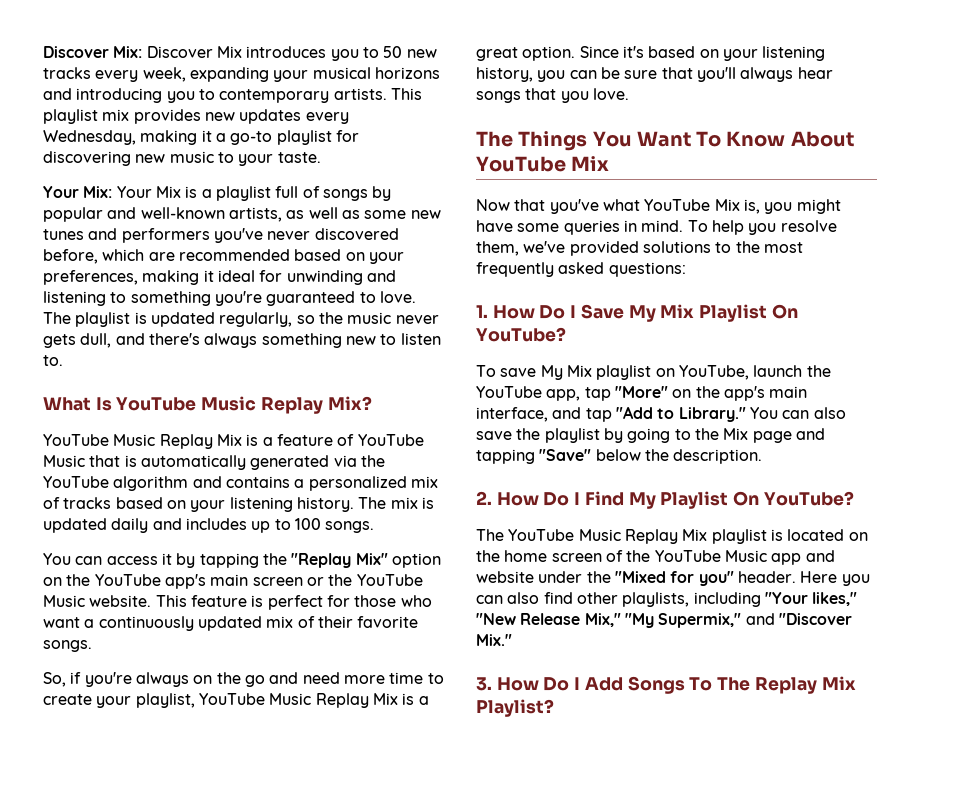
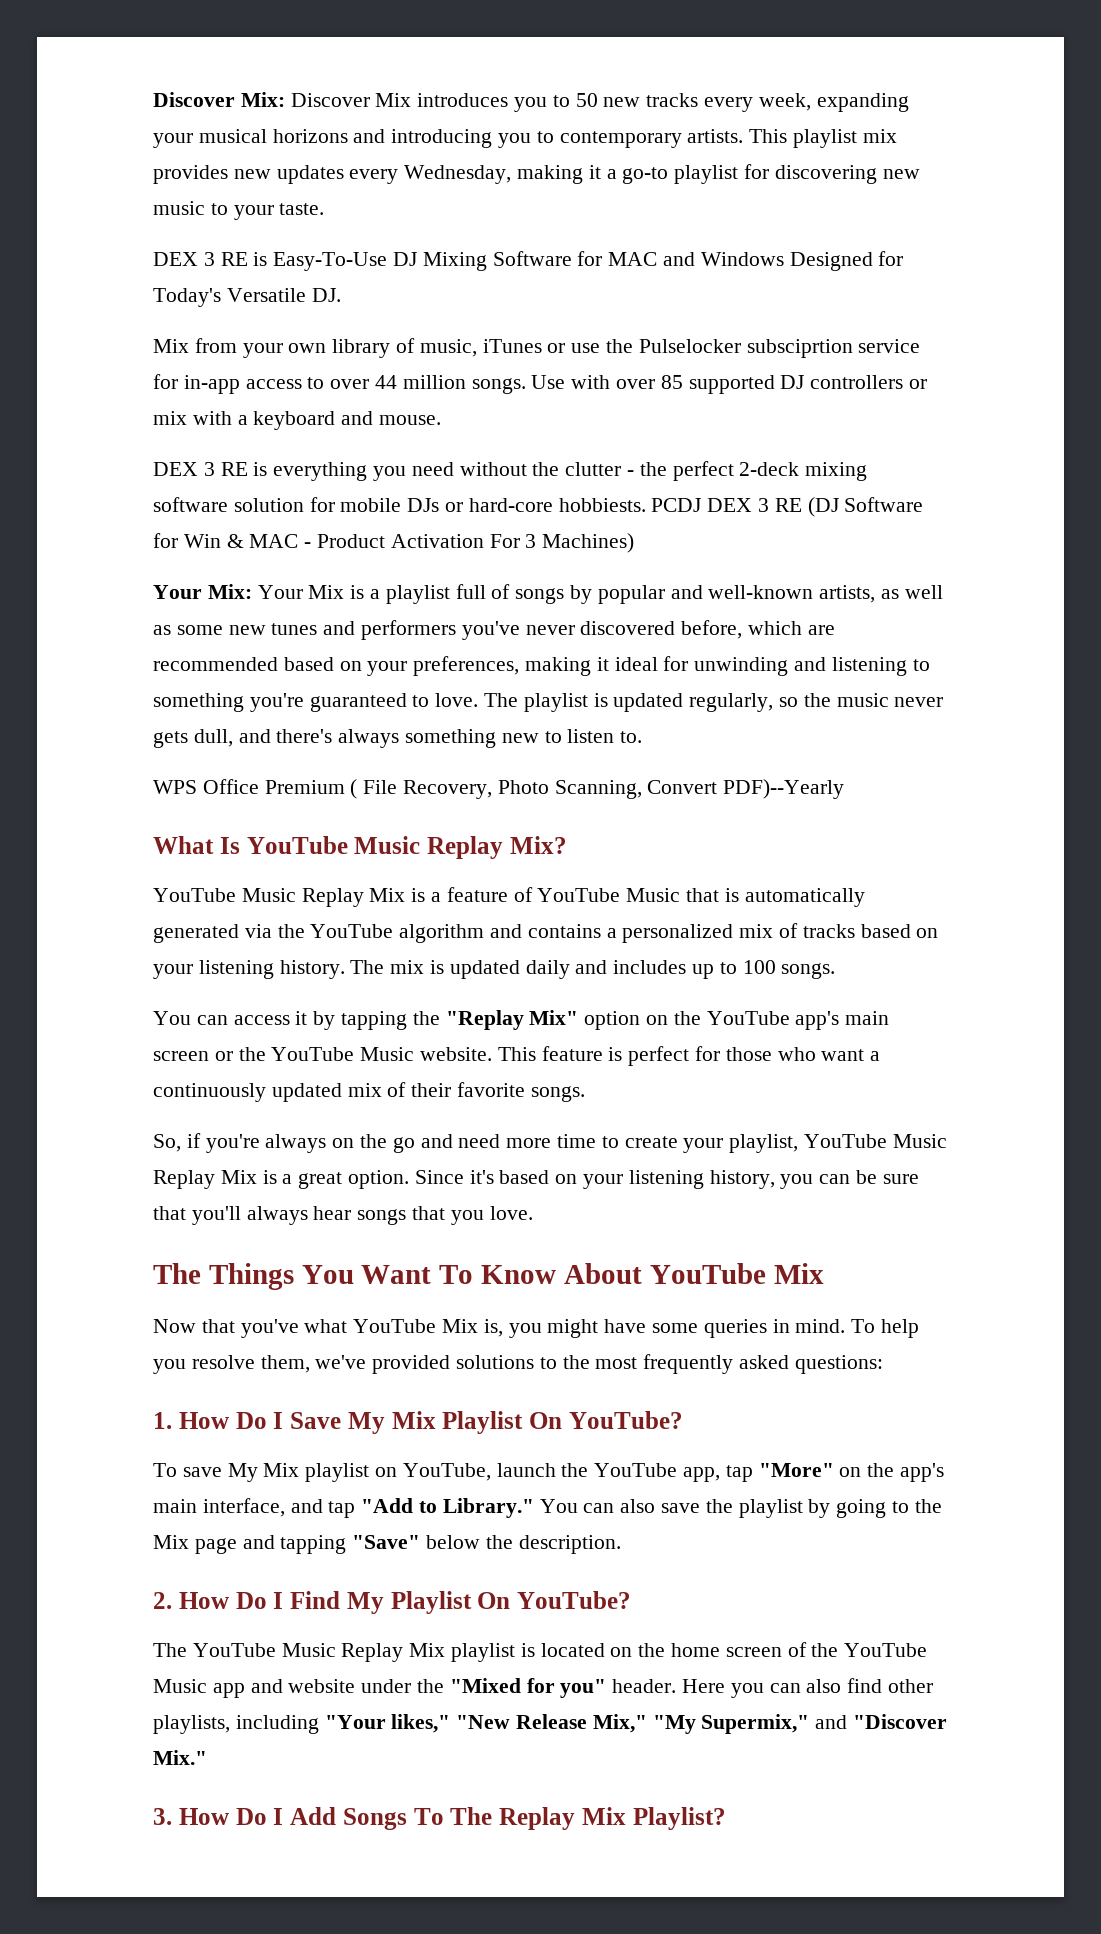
+ DEX 3 RE is Easy-To-Use DJ Mixing Software for MAC and Windows Designed for Today's Versatile DJ.
+ Mix from your own library of music, iTunes or use the Pulselocker subsciprtion service for in-app access to over 44 million songs. Use with over 85 supported DJ controllers or mix with a keyboard and mouse.
+ DEX 3 RE is everything you need without the clutter - the perfect 2-deck mixing software solution for mobile DJs or hard-core hobbiests. PCDJ DEX 3 RE (DJ Software for Win & MAC - Product Activation For 3 Machines)
+ WPS Office Premium ( File Recovery, Photo Scanning, Convert PDF)--Yearly

